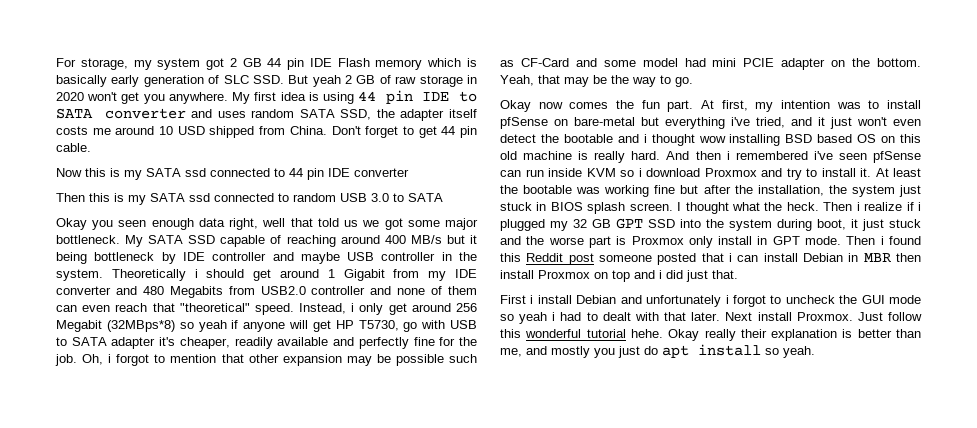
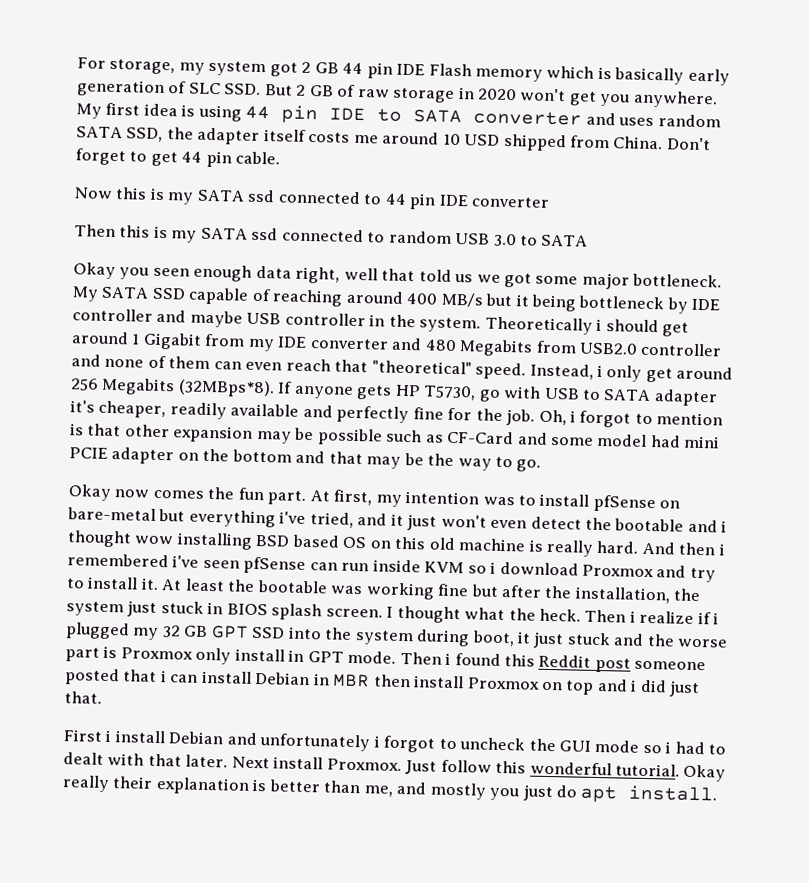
- For storage, my system got 2 GB 44 pin IDE Flash memory which is basically early generation of SLC SSD. But yeah 2 GB of raw storage in 2020 won't get you anywhere.
+ For storage, my system got 2 GB 44 pin IDE Flash memory which is basically early generation of SLC SSD. But 2 GB of raw storage in 2020 won't get you anywhere.
- Instead, i only get around 256 Megabit (32MBps*8) so yeah if anyone will get HP T5730, go with USB to SATA adapter it's cheaper, readily available and perfectly fine for the job.
+ Instead, i only get around 256 Megabits (32MBps*8). If anyone gets HP T5730, go with USB to SATA adapter it's cheaper, readily available and perfectly fine for the job.
- Oh, i forgot to mention that other expansion may be possible such as CF-Card and some model had mini PCIE adapter on the bottom. Yeah, that may be the way to go.
+ Oh, i forgot to mention is that other expansion may be possible such as CF-Card and some model had mini PCIE adapter on the bottom and that may be the way to go.
- First i install Debian and unfortunately i forgot to uncheck the GUI mode so yeah i had to dealt with that later.
+ First i install Debian and unfortunately i forgot to uncheck the GUI mode so i had to dealt with that later.
- Just follow this wonderful tutorial hehe.
+ Just follow this wonderful tutorial.
- Okay really their explanation is better than me, and mostly you just do apt install so yeah.
+ Okay really their explanation is better than me, and mostly you just do apt install.

